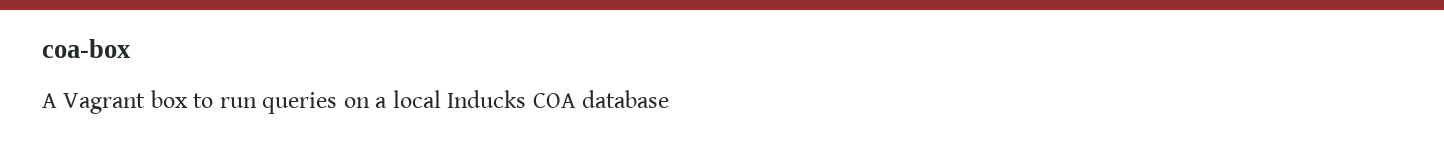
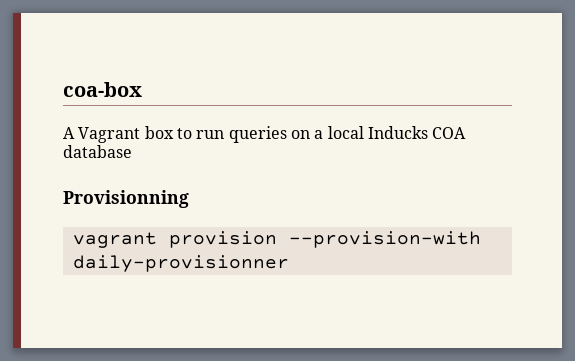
+ Provisionning
+ vagrant provision --provision-with daily-provisionner

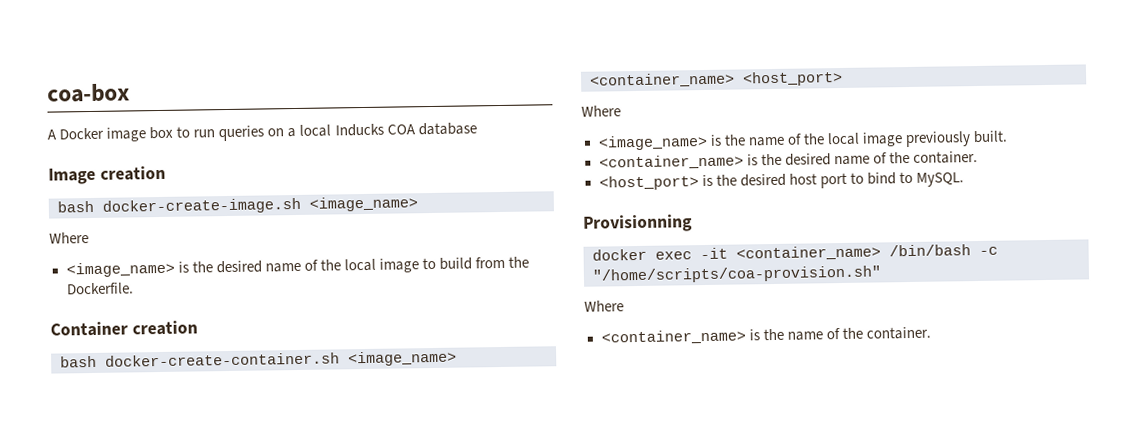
- A Vagrant box to run queries on a local Inducks COA database
+ A Docker image box to run queries on a local Inducks COA database
+ Image creation
+ bash docker-create-image.sh <image_name>
+ Where
+ <image_name> is the desired name of the local image to build from the Dockerfile.
+ Container creation
+ bash docker-create-container.sh <image_name> <container_name> <host_port>
+ Where
+ <image_name> is the name of the local image previously built.
+ <container_name> is the desired name of the container.
+ <host_port> is the desired host port to bind to MySQL.
  Provisionning
- vagrant provision --provision-with daily-provisionner
+ docker exec -it <container_name> /bin/bash -c "/home/scripts/coa-provision.sh"
+ Where
+ <container_name> is the name of the container.

